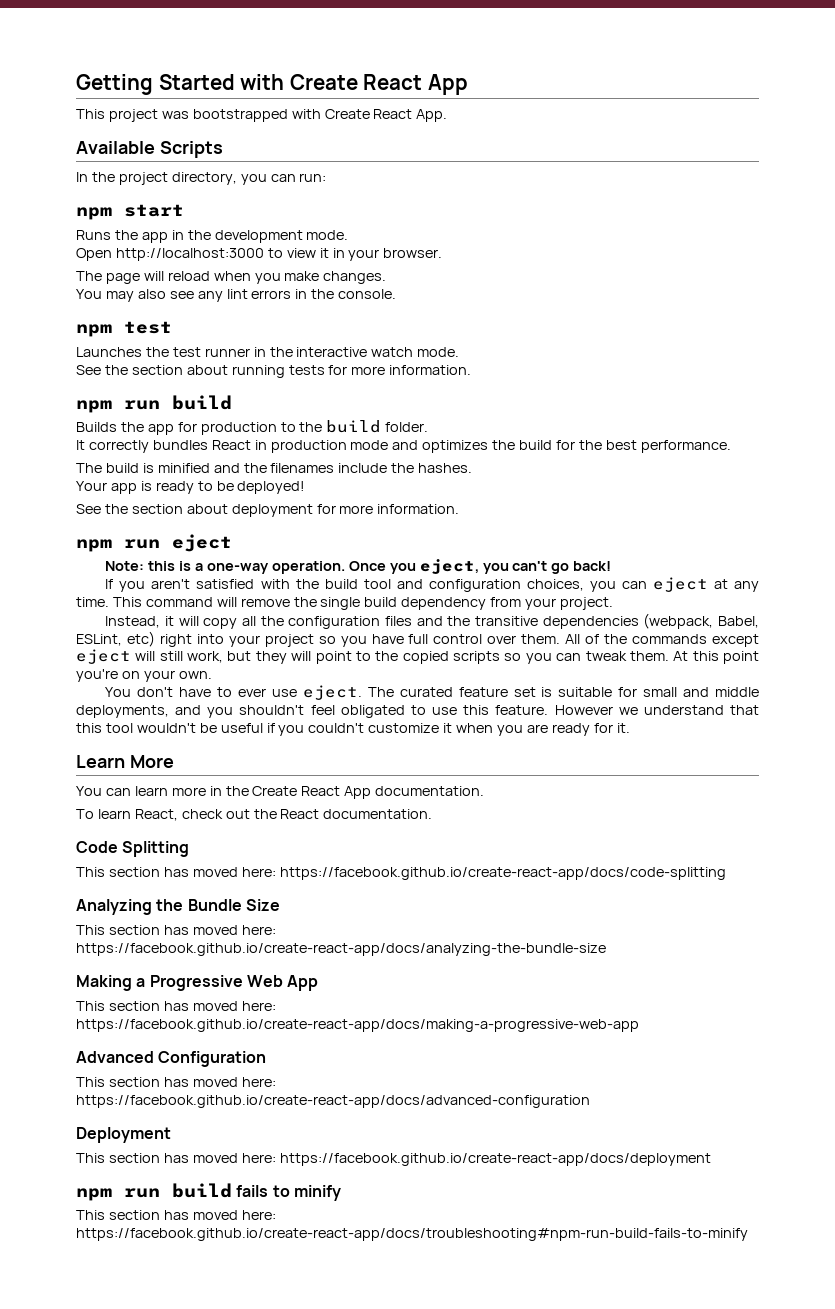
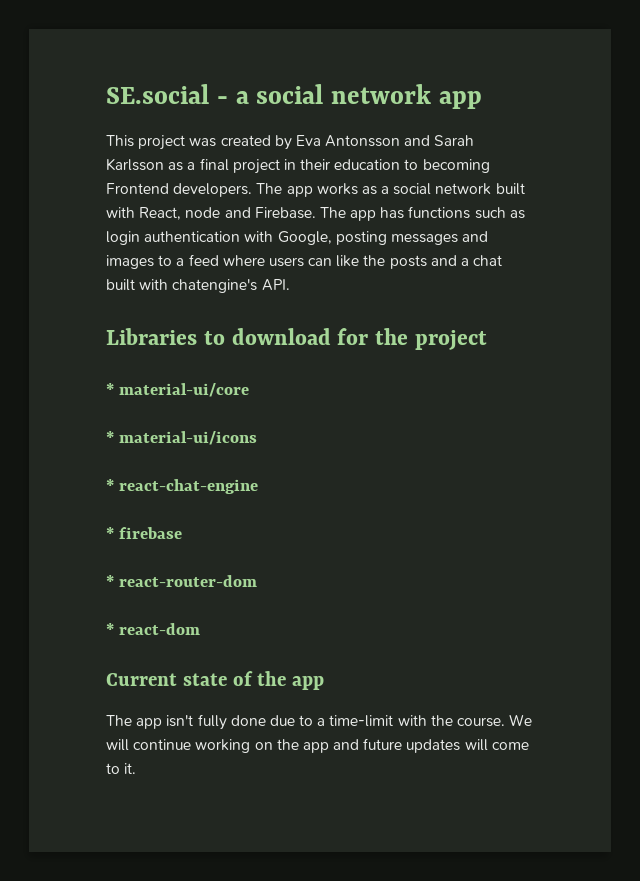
- Getting Started with Create React App
- This project was bootstrapped with Create React App.
- Available Scripts
- In the project directory, you can run:
- npm start
- Runs the app in the development mode.
- Open http://localhost:3000 to view it in your browser.
- The page will reload when you make changes.
- You may also see any lint errors in the console.
- npm test
- Launches the test runner in the interactive watch mode.
- See the section about running tests for more information.
- npm run build
- Builds the app for production to the build folder.
- It correctly bundles React in production mode and optimizes the build for the best performance.
- The build is minified and the filenames include the hashes.
- Your app is ready to be deployed!
- See the section about deployment for more information.
- npm run eject
- Note: this is a one-way operation. Once you eject, you can't go back!
- If you aren't satisfied with the build tool and configuration choices, you can eject at any time. This command will remove the single build dependency from your project.
- Instead, it will copy all the configuration files and the transitive dependencies (webpack, Babel, ESLint, etc) right into your project so you have full control over them. All of the commands except eject will still work, but they will point to the copied scripts so you can tweak them. At this point you're on your own.
- You don't have to ever use eject. The curated feature set is suitable for small and middle deployments, and you shouldn't feel obligated to use this feature. However we understand that this tool wouldn't be useful if you couldn't customize it when you are ready for it.
- Learn More
- You can learn more in the Create React App documentation.
- To learn React, check out the React documentation.
- Code Splitting
- This section has moved here: https://facebook.github.io/create-react-app/docs/code-splitting
- Analyzing the Bundle Size
- This section has moved here: https://facebook.github.io/create-react-app/docs/analyzing-the-bundle-size
- Making a Progressive Web App
- This section has moved here: https://facebook.github.io/create-react-app/docs/making-a-progressive-web-app
- Advanced Configuration
- This section has moved here: https://facebook.github.io/create-react-app/docs/advanced-configuration
- Deployment
- This section has moved here: https://facebook.github.io/create-react-app/docs/deployment
- npm run build fails to minify
- This section has moved here: https://facebook.github.io/create-react-app/docs/troubleshooting#npm-run-build-fails-to-minify
+ SE.social - a social network app
+ This project was created by Eva Antonsson and Sarah Karlsson as a final project in their education to becoming Frontend developers. The app works as a social network built with React, node and Firebase. The app has functions such as login authentication with Google, posting messages and images to a feed where users can like the posts and a chat built with chatengine's API.
+ Libraries to download for the project
+ * material-ui/core
+ * material-ui/icons
+ * react-chat-engine
+ * firebase
+ * react-router-dom
+ * react-dom
+ Current state of the app
+ The app isn't fully done due to a time-limit with the course. We will continue working on the app and future updates will come to it.

